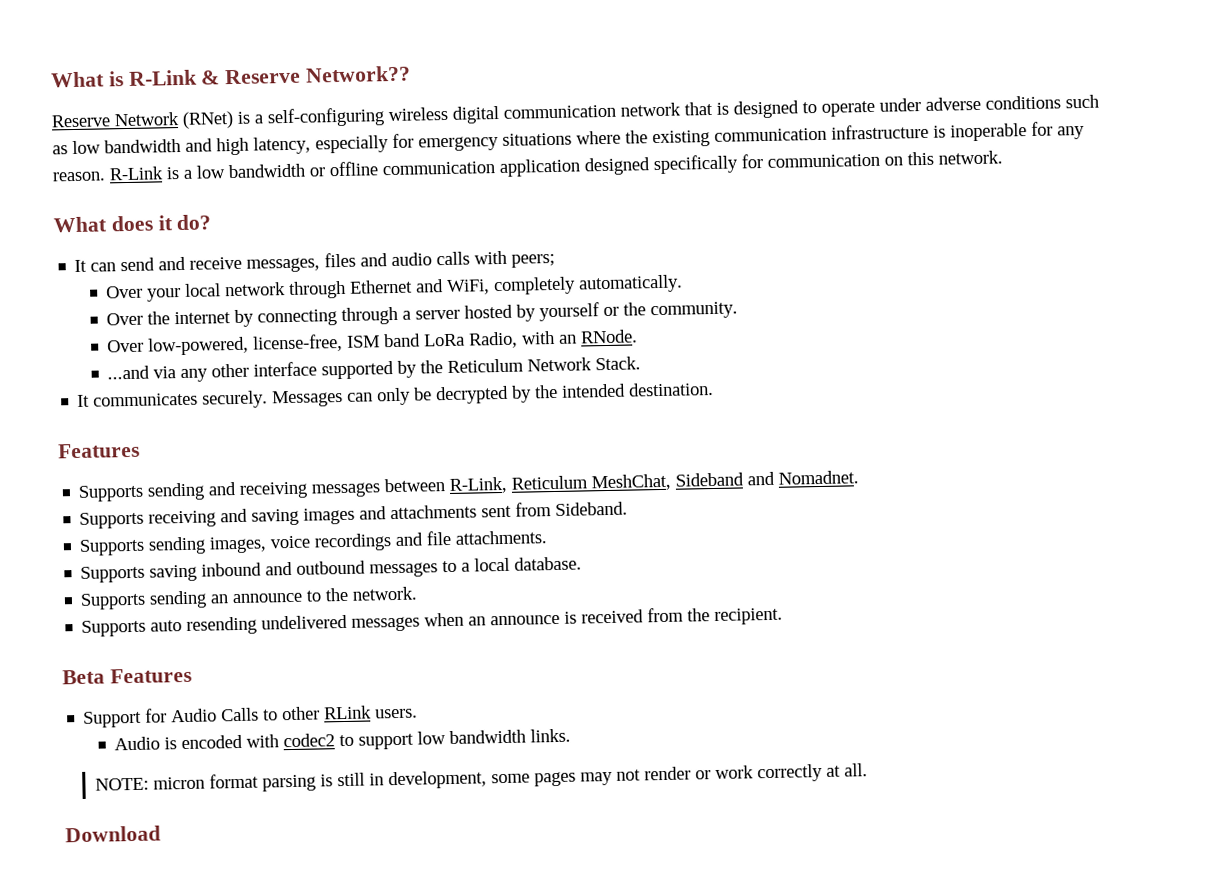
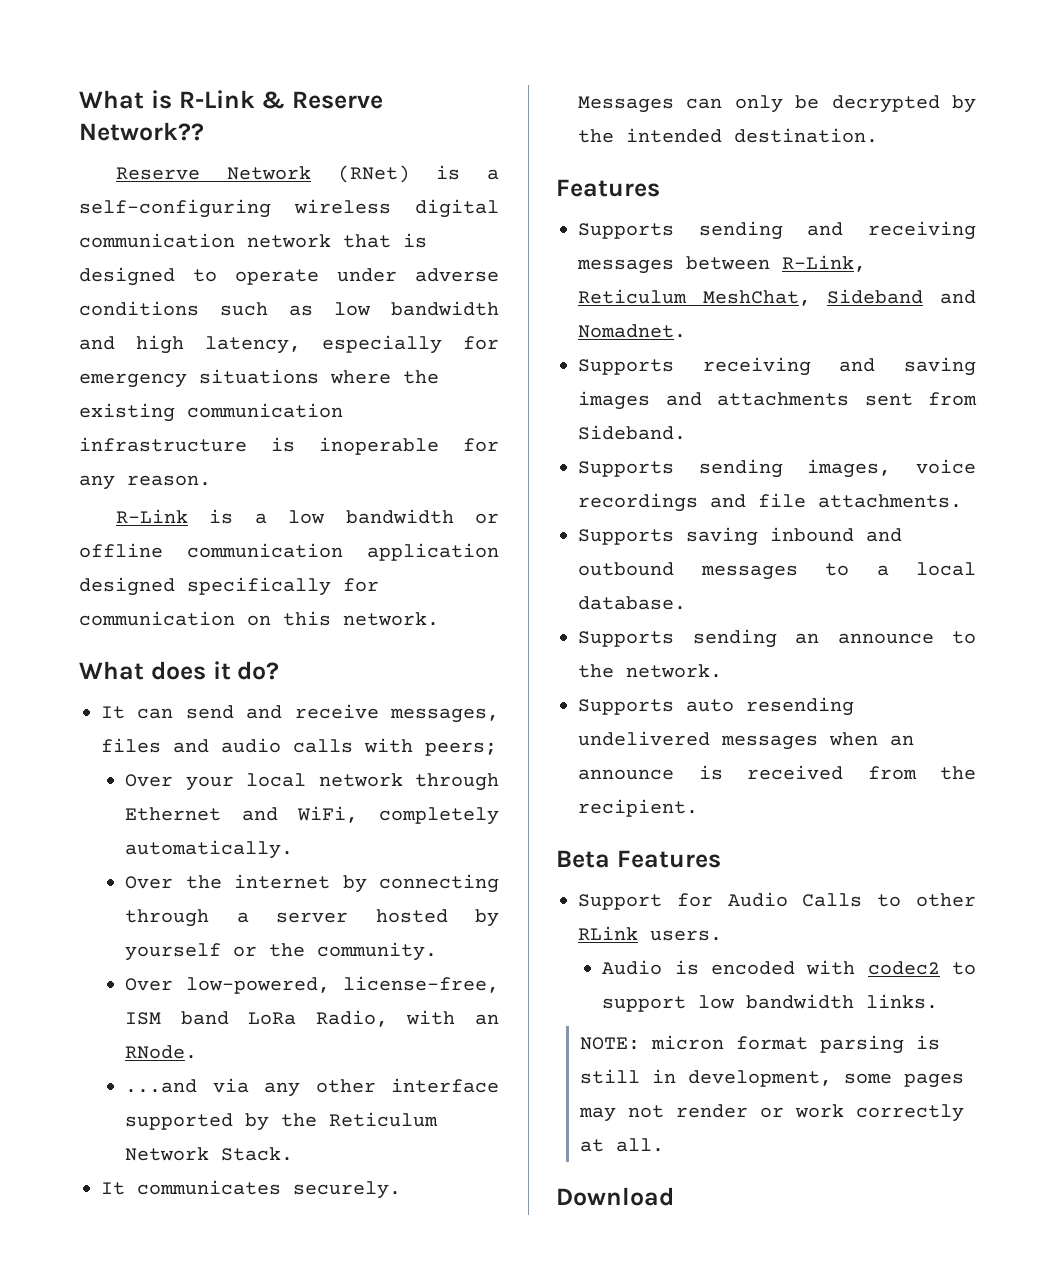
- Reserve Network (RNet) is a self-configuring wireless digital communication network that is designed to operate under adverse conditions such as low bandwidth and high latency, especially for emergency situations where the existing communication infrastructure is inoperable for any reason. R-Link is a low bandwidth or offline communication application designed specifically for communication on this network.
+ Reserve Network (RNet) is a self-configuring wireless digital communication network that is designed to operate under adverse conditions such as low bandwidth and high latency, especially for emergency situations where the existing communication infrastructure is inoperable for any reason.
+ R-Link is a low bandwidth or offline communication application designed specifically for communication on this network.

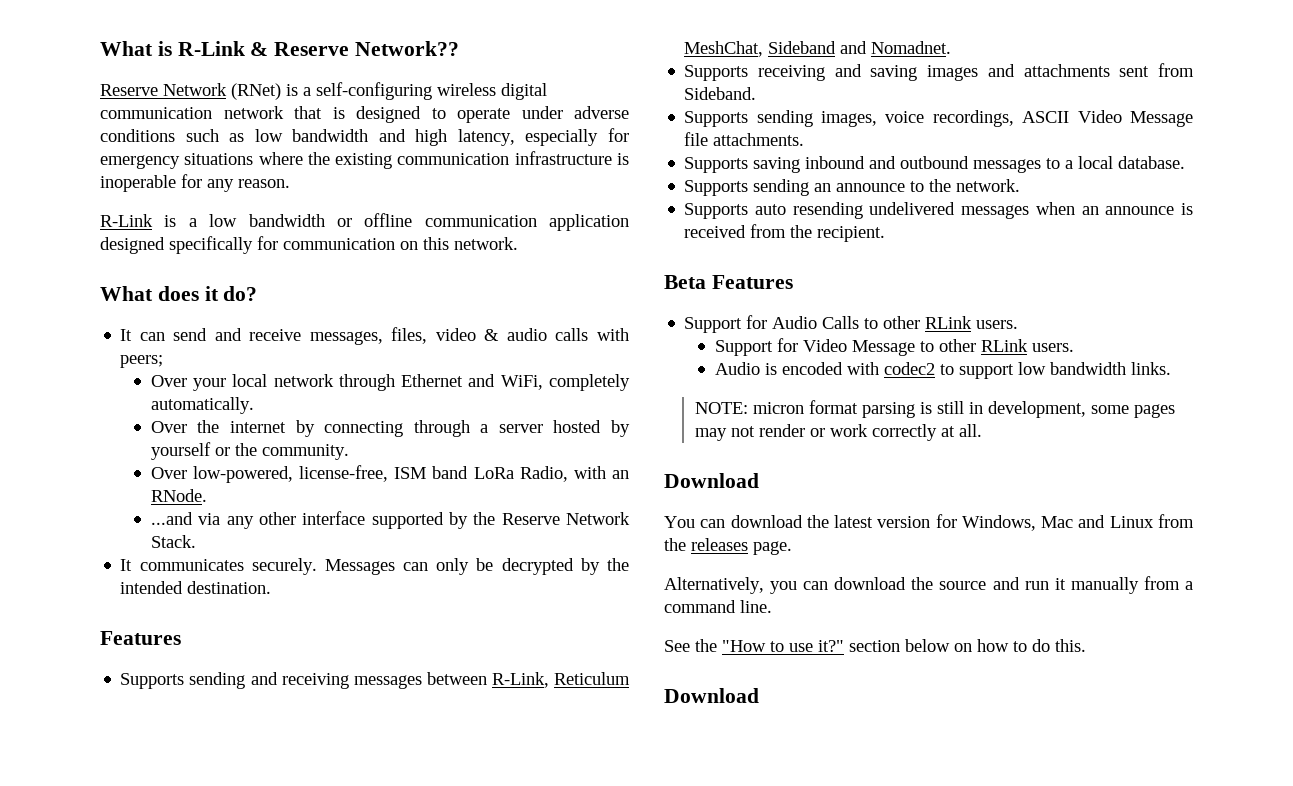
- It can send and receive messages, files and audio calls with peers;
+ It can send and receive messages, files, video & audio calls with peers;
- ...and via any other interface supported by the Reticulum Network Stack.
+ ...and via any other interface supported by the Reserve Network Stack.
- Supports sending images, voice recordings and file attachments.
+ Supports sending images, voice recordings, ASCII Video Message file attachments.
+ Support for Video Message to other RLink users.
+ You can download the latest version for Windows, Mac and Linux from the releases page.
+ Alternatively, you can download the source and run it manually from a command line.
+ See the "How to use it?" section below on how to do this.
+ Download

